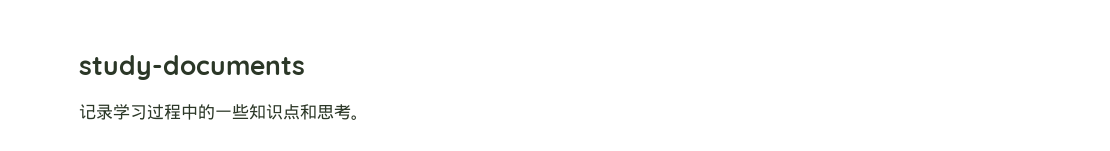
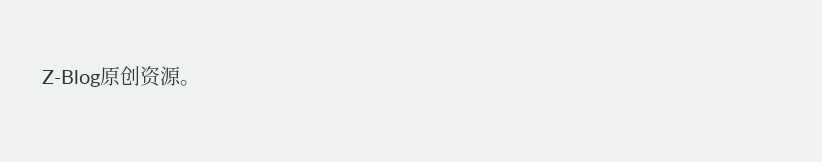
- study-documents
- 记录学习过程中的一些知识点和思考。
+ Z-Blog原创资源。

